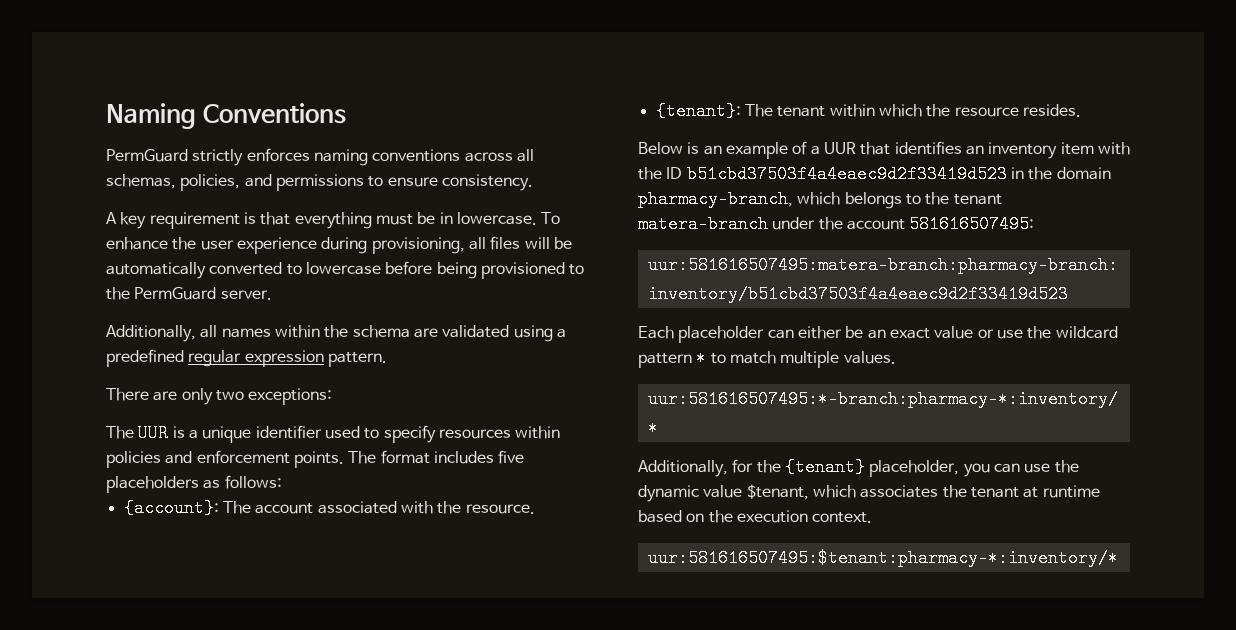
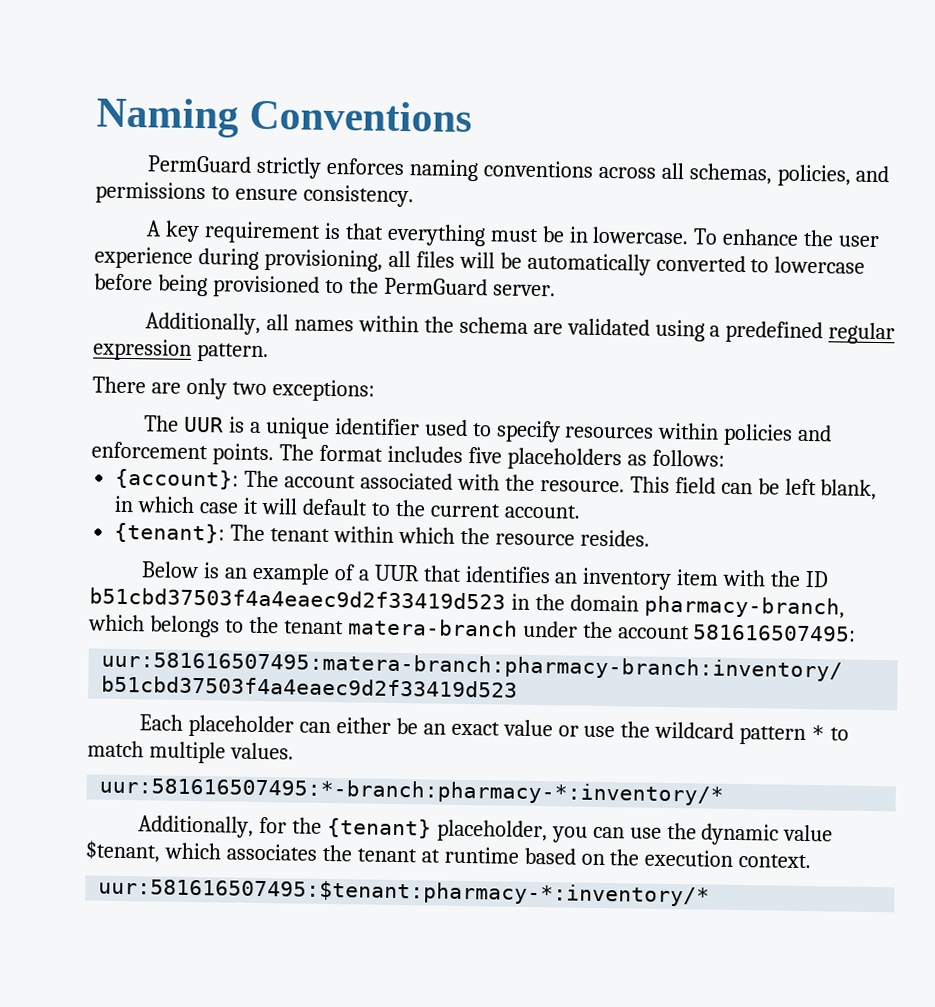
+ This field can be left blank, in which case it will default to the current account.

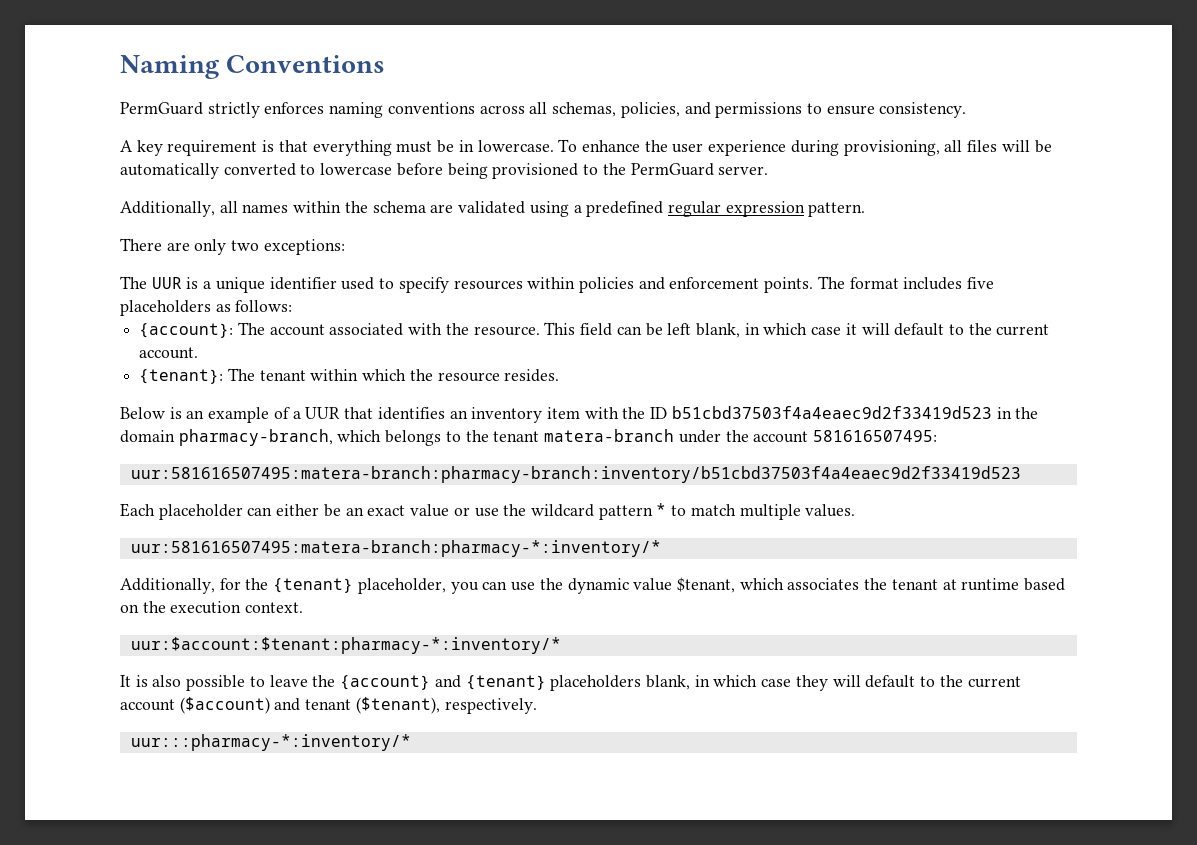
- uur:581616507495:*-branch:pharmacy-*:inventory/*
+ uur:581616507495:matera-branch:pharmacy-*:inventory/*
- uur:581616507495:$tenant:pharmacy-*:inventory/*
+ uur:$account:$tenant:pharmacy-*:inventory/*
+ It is also possible to leave the {account} and {tenant} placeholders blank, in which case they will default to the current account ($account) and tenant ($tenant), respectively.
+ uur:::pharmacy-*:inventory/*

